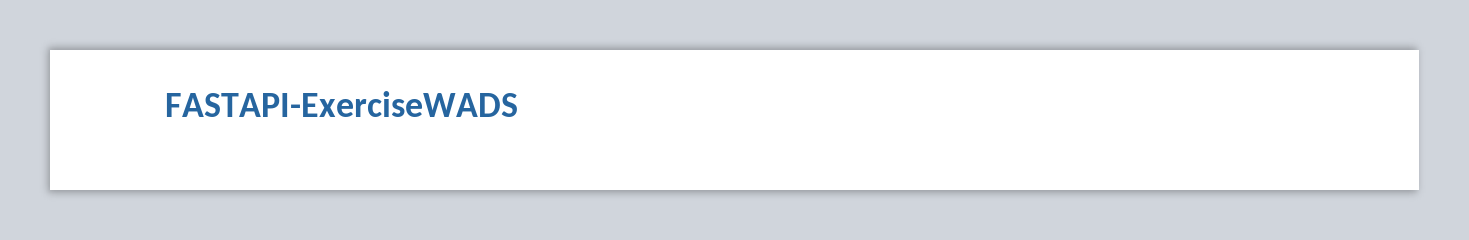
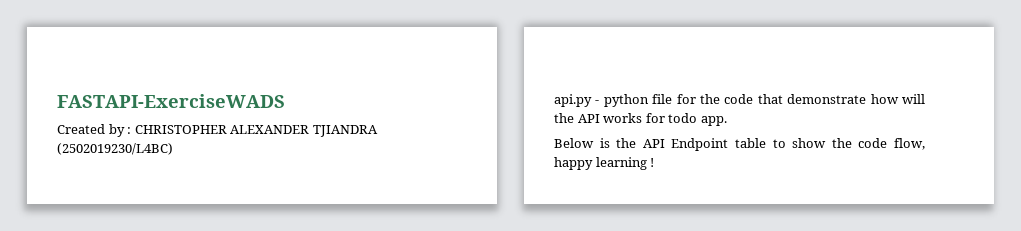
+ Created by : CHRISTOPHER ALEXANDER TJIANDRA (2502019230/L4BC)
+ api.py - python file for the code that demonstrate how will the API works for todo app.
+ Below is the API Endpoint table to show the code flow, happy learning !

